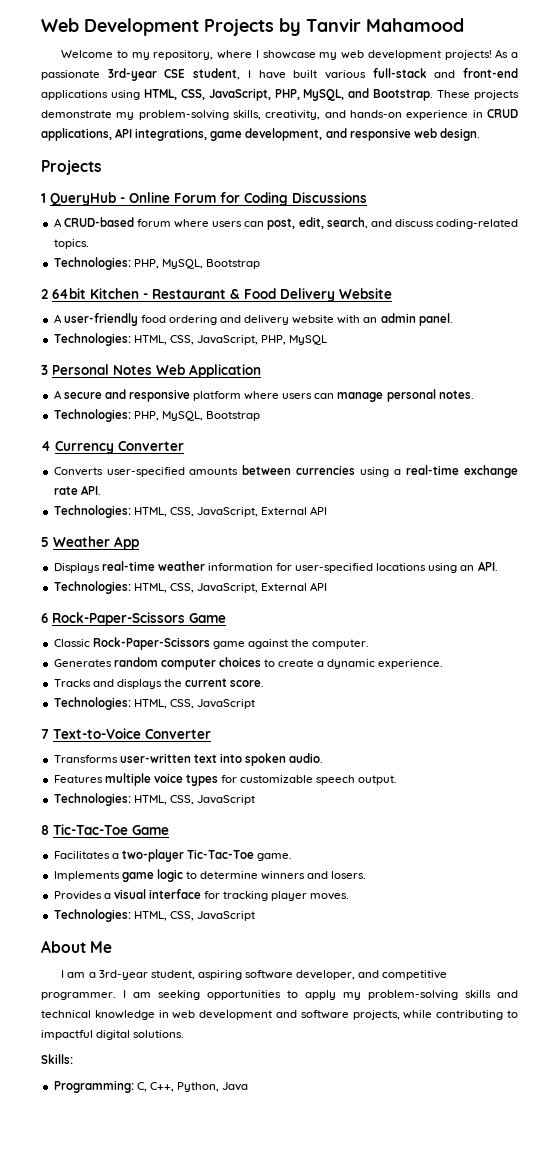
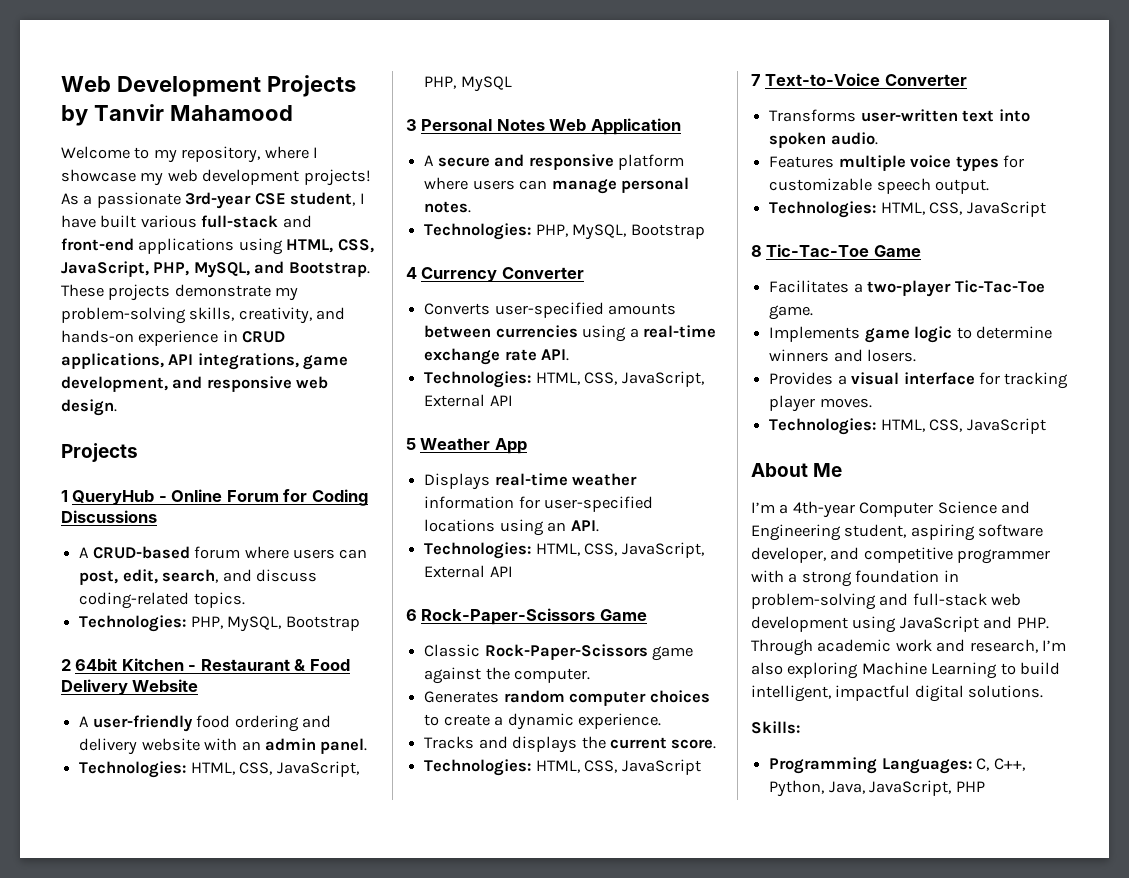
- I am a 3rd-year student, aspiring software developer, and competitive programmer. I am seeking opportunities to apply my problem-solving skills and technical knowledge in web development and software projects, while contributing to impactful digital solutions.
+ I’m a 4th-year Computer Science and Engineering student, aspiring software developer, and competitive programmer with a strong foundation in problem-solving and full-stack web development using JavaScript and PHP. Through academic work and research, I’m also exploring Machine Learning to build intelligent, impactful digital solutions.
- Programming: C, C++, Python, Java
+ Programming Languages: C, C++, Python, Java, JavaScript, PHP

